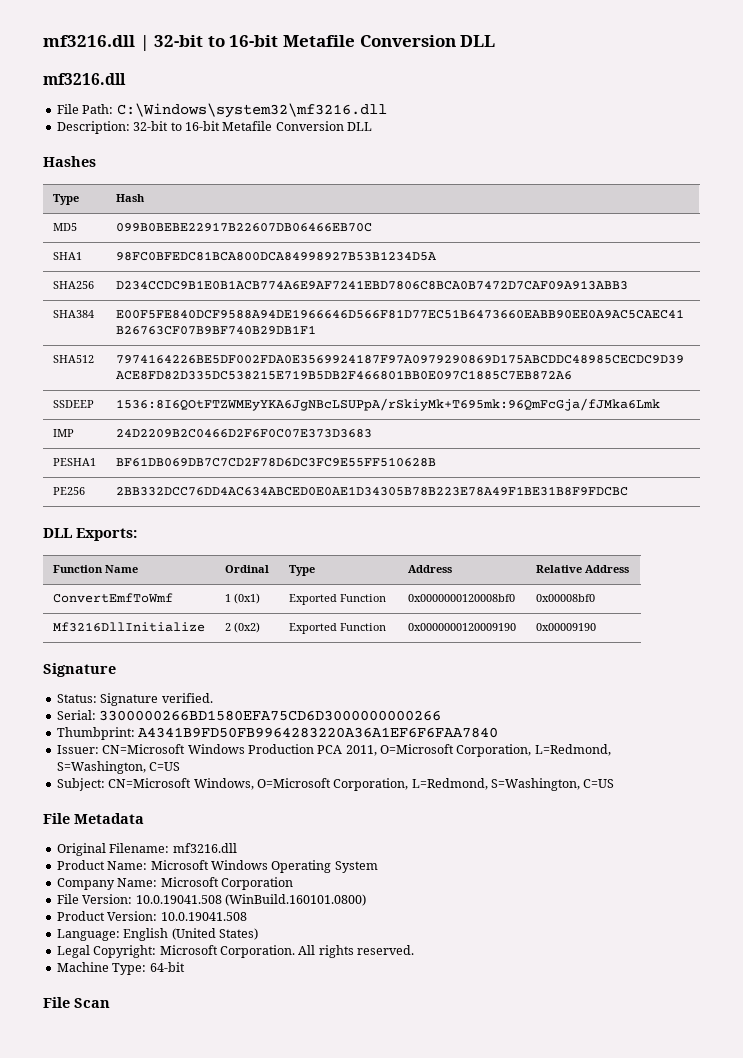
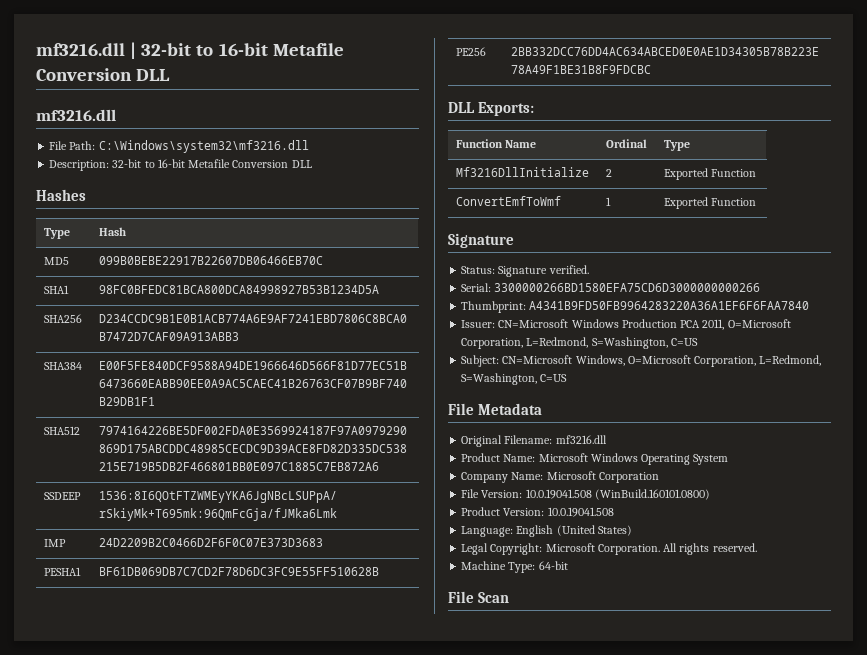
- Function Name | Ordinal | Type | Address | Relative Address
+ Function Name | Ordinal | Type
+ Mf3216DllInitialize | 2 | Exported Function
- ConvertEmfToWmf | 1 (0x1) | Exported Function | 0x0000000120008bf0 | 0x00008bf0
- Mf3216DllInitialize | 2 (0x2) | Exported Function | 0x0000000120009190 | 0x00009190
+ ConvertEmfToWmf | 1 | Exported Function

